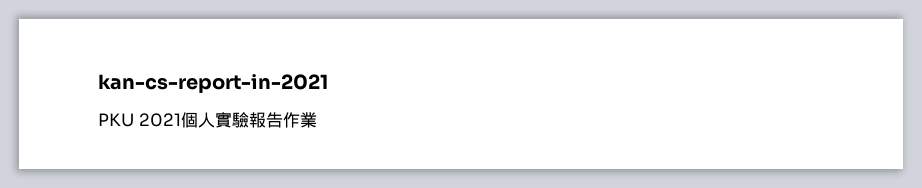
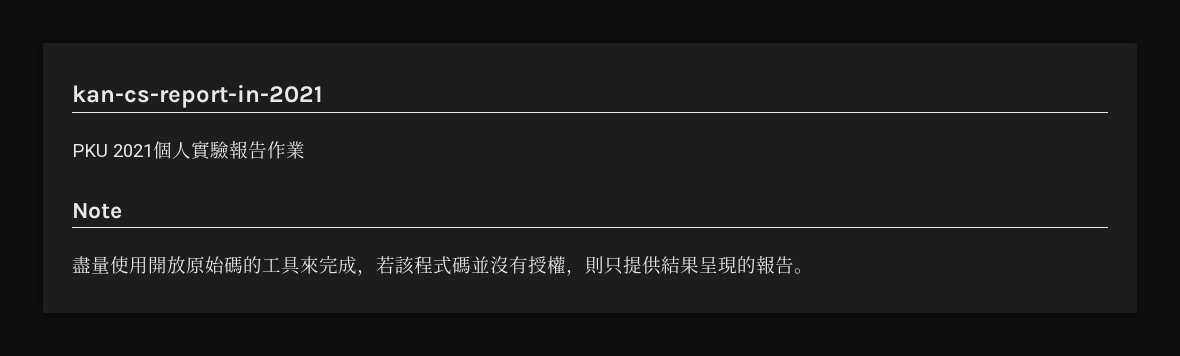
+ Note
+ 盡量使用開放原始碼的工具來完成，若該程式碼並沒有授權，則只提供結果呈現的報告。

